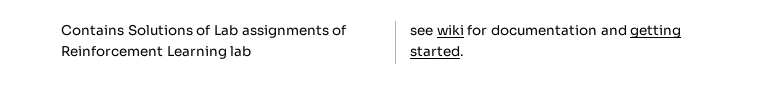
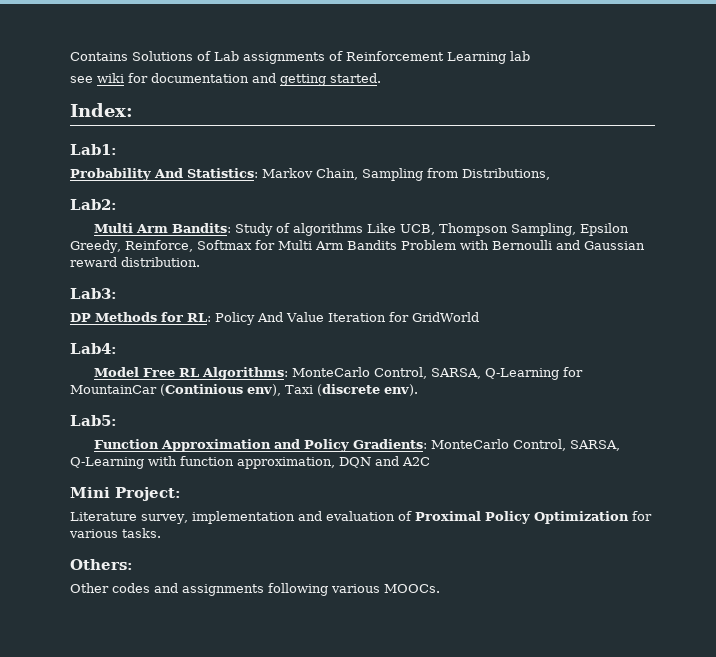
+ Index:
+ Lab1:
+ Probability And Statistics: Markov Chain, Sampling from Distributions,
+ Lab2:
+ Multi Arm Bandits: Study of algorithms Like UCB, Thompson Sampling, Epsilon Greedy, Reinforce, Softmax for Multi Arm Bandits Problem with Bernoulli and Gaussian reward distribution.
+ Lab3:
+ DP Methods for RL: Policy And Value Iteration for GridWorld
+ Lab4:
+ Model Free RL Algorithms: MonteCarlo Control, SARSA, Q-Learning for MountainCar (Continious env), Taxi (discrete env).
+ Lab5:
+ Function Approximation and Policy Gradients: MonteCarlo Control, SARSA, Q-Learning with function approximation, DQN and A2C
+ Mini Project:
+ Literature survey, implementation and evaluation of Proximal Policy Optimization for various tasks.
+ Others:
+ Other codes and assignments following various MOOCs.

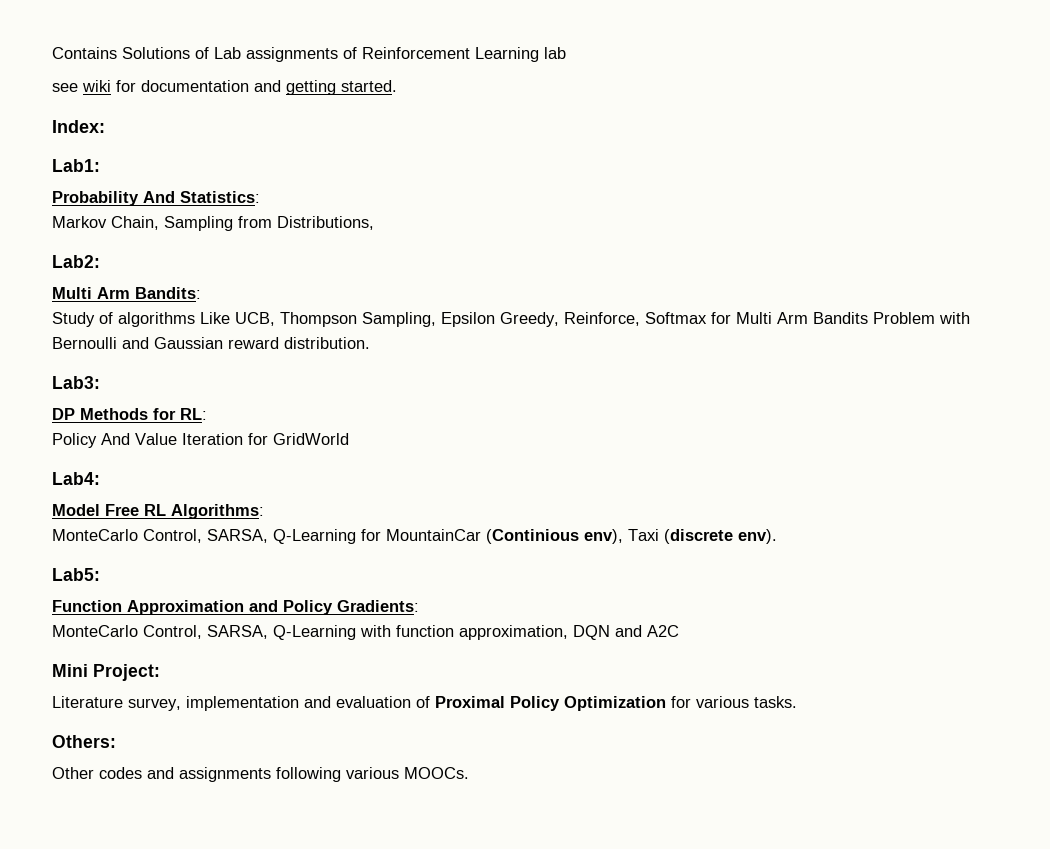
- Probability And Statistics: Markov Chain, Sampling from Distributions,
+ Probability And Statistics:
+ Markov Chain, Sampling from Distributions,
- Multi Arm Bandits: Study of algorithms Like UCB, Thompson Sampling, Epsilon Greedy, Reinforce, Softmax for Multi Arm Bandits Problem with Bernoulli and Gaussian reward distribution.
+ Multi Arm Bandits:
+ Study of algorithms Like UCB, Thompson Sampling, Epsilon Greedy, Reinforce, Softmax for Multi Arm Bandits Problem with Bernoulli and Gaussian reward distribution.
- DP Methods for RL: Policy And Value Iteration for GridWorld
+ DP Methods for RL:
+ Policy And Value Iteration for GridWorld
- Model Free RL Algorithms: MonteCarlo Control, SARSA, Q-Learning for MountainCar (Continious env), Taxi (discrete env).
+ Model Free RL Algorithms:
+ MonteCarlo Control, SARSA, Q-Learning for MountainCar (Continious env), Taxi (discrete env).
- Function Approximation and Policy Gradients: MonteCarlo Control, SARSA, Q-Learning with function approximation, DQN and A2C
+ Function Approximation and Policy Gradients:
+ MonteCarlo Control, SARSA, Q-Learning with function approximation, DQN and A2C

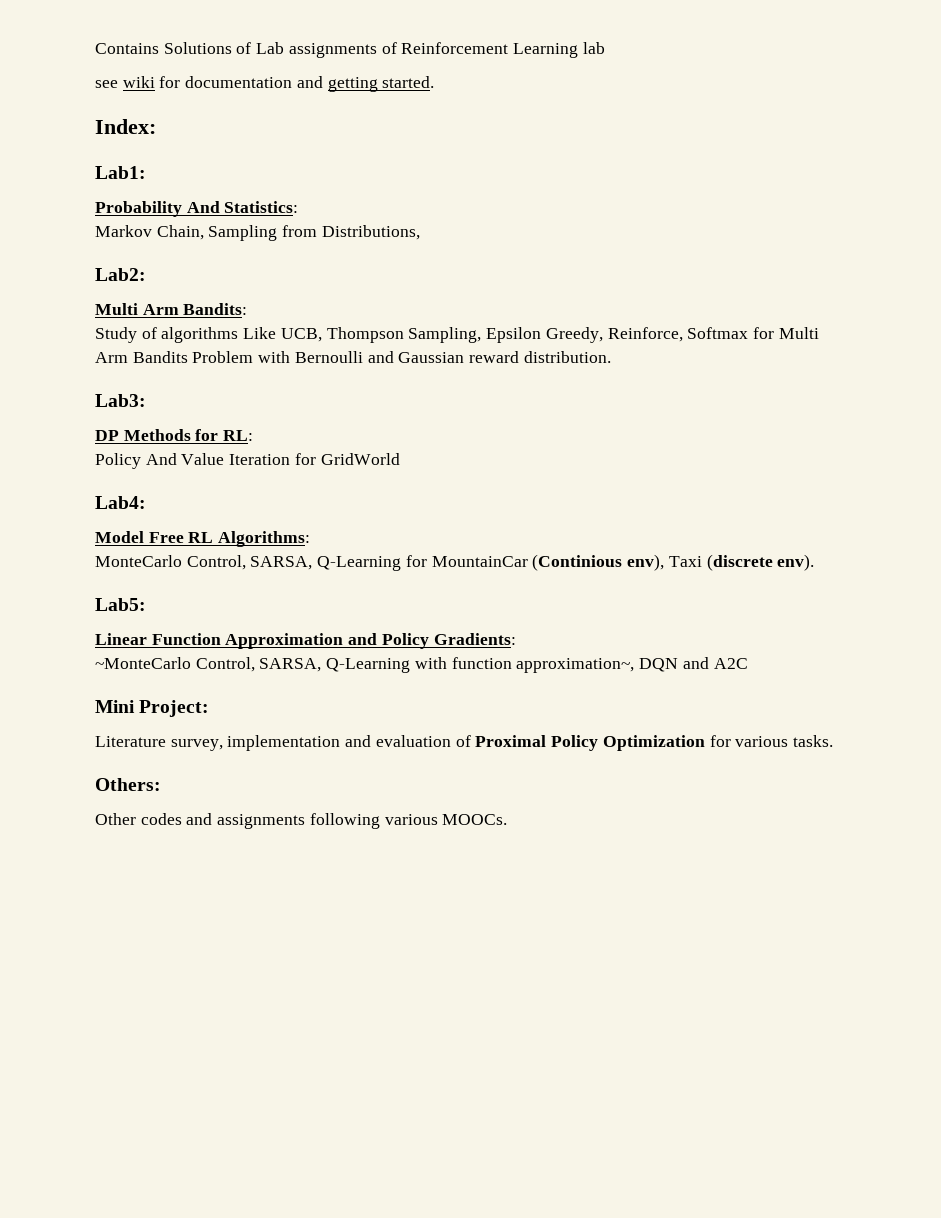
- Function Approximation and Policy Gradients:
+ Linear Function Approximation and Policy Gradients:
- MonteCarlo Control, SARSA, Q-Learning with function approximation, DQN and A2C
+ ~MonteCarlo Control, SARSA, Q-Learning with function approximation~, DQN and A2C

